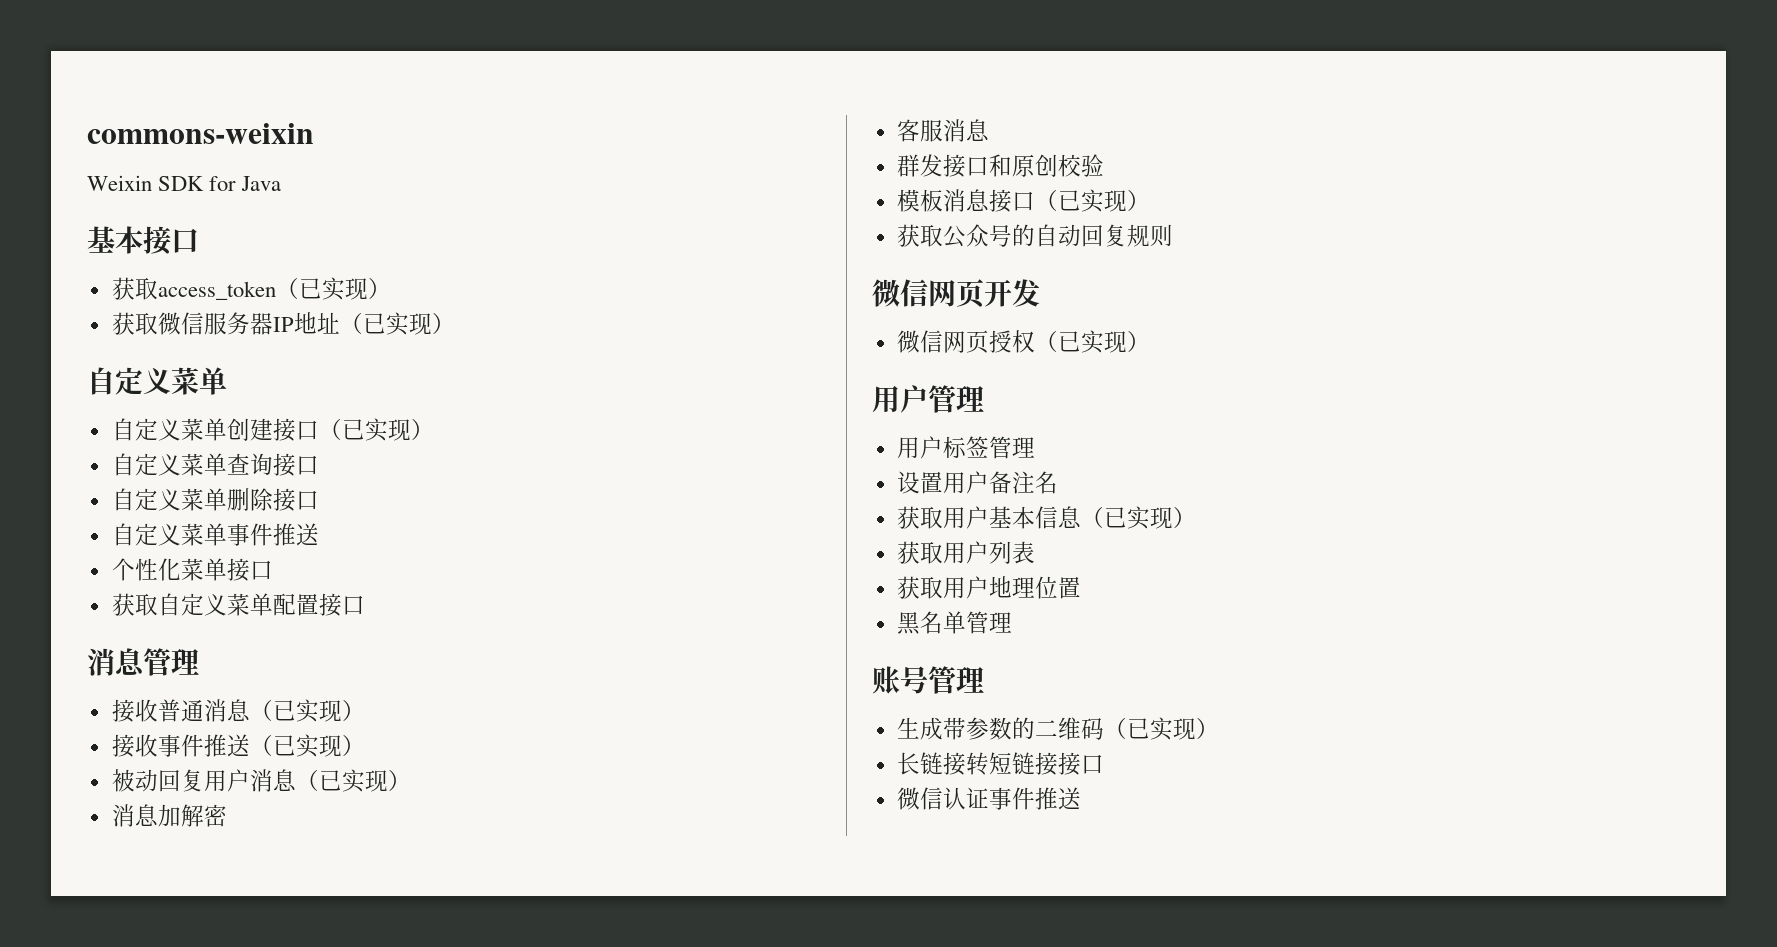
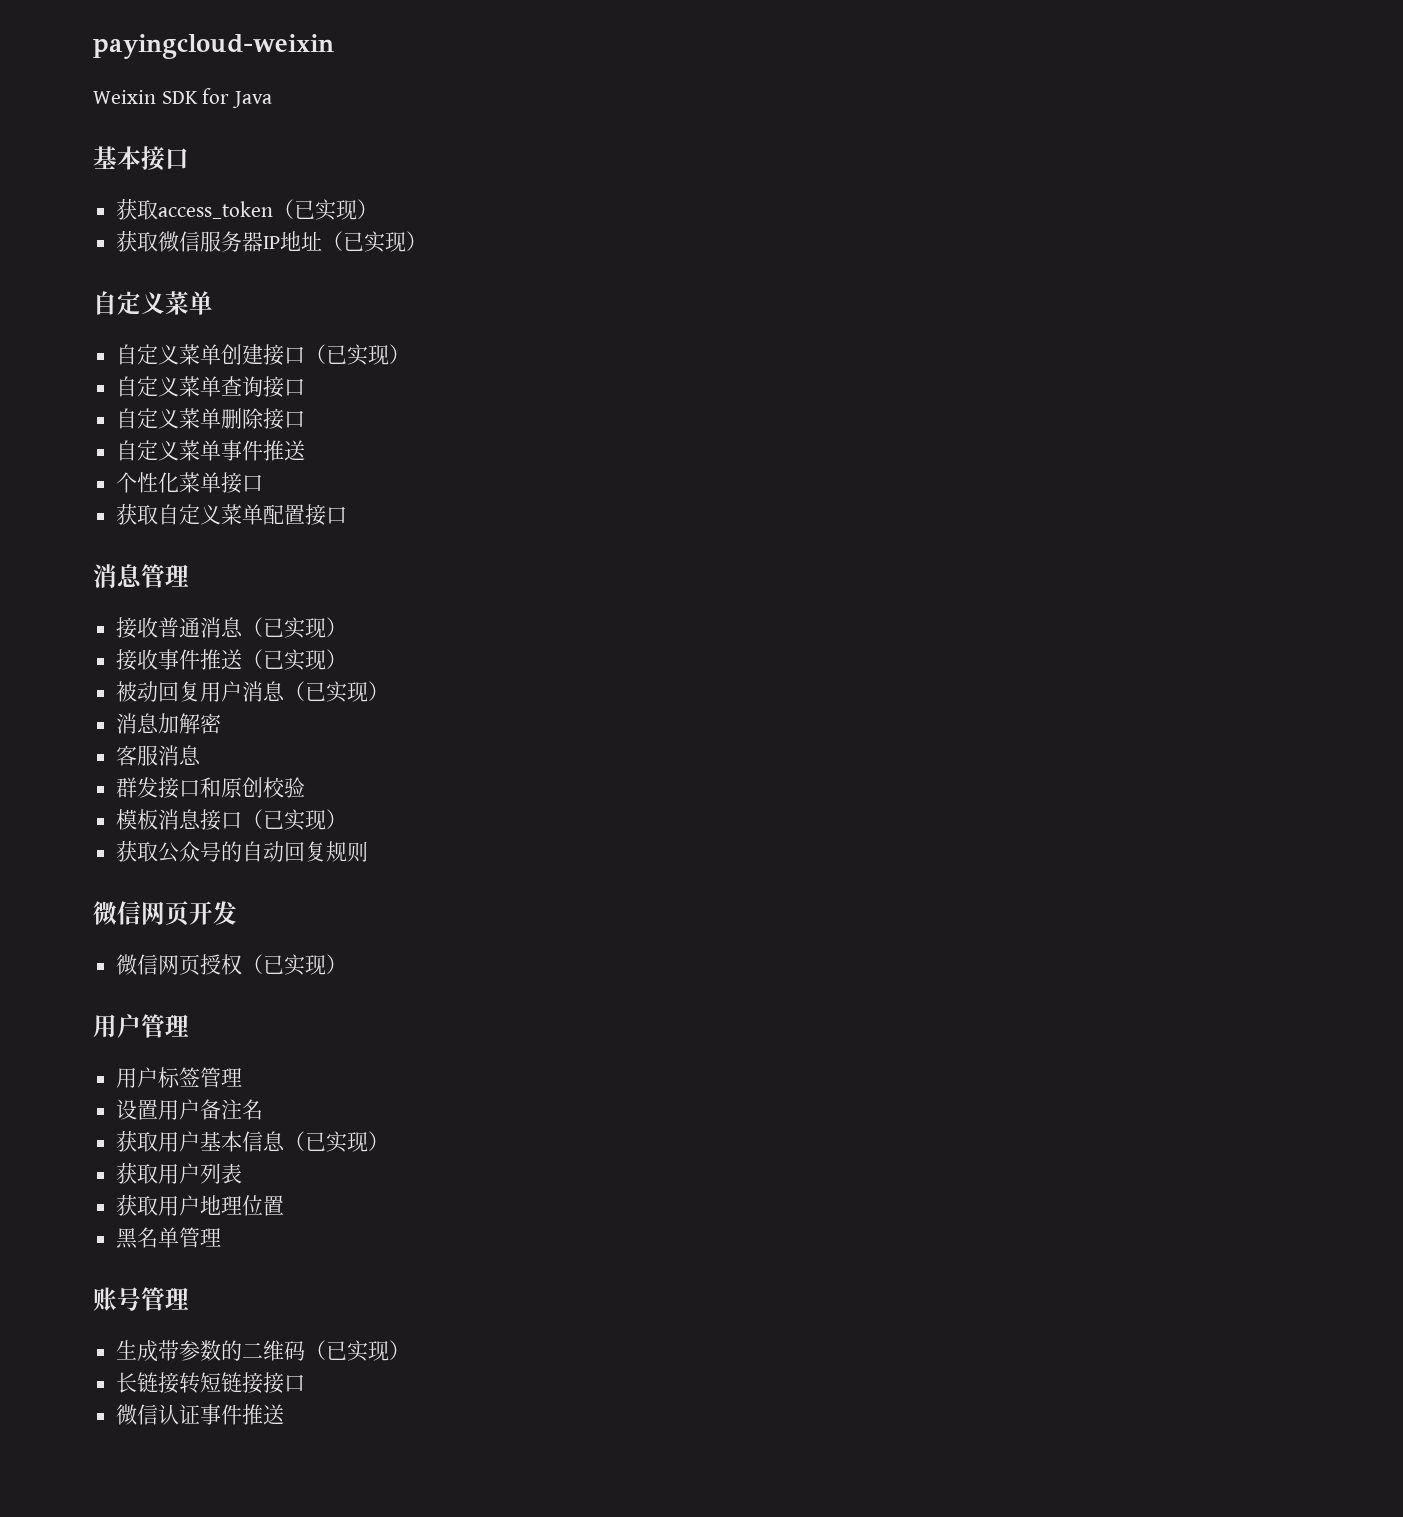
- commons-weixin
+ payingcloud-weixin

